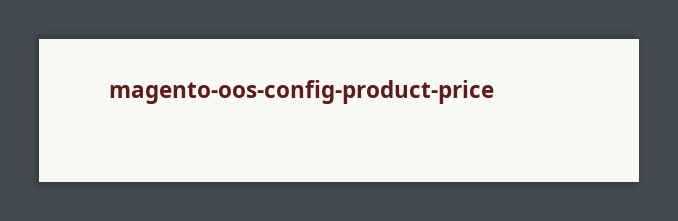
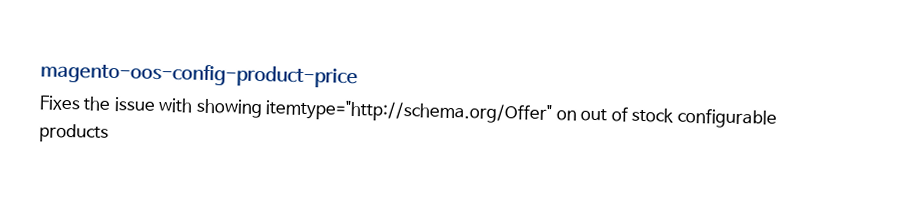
+ Fixes the issue with showing itemtype="http://schema.org/Offer" on out of stock configurable products

